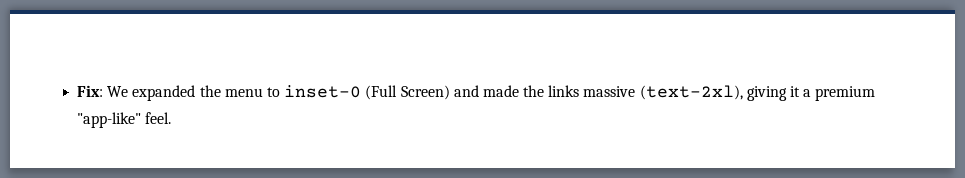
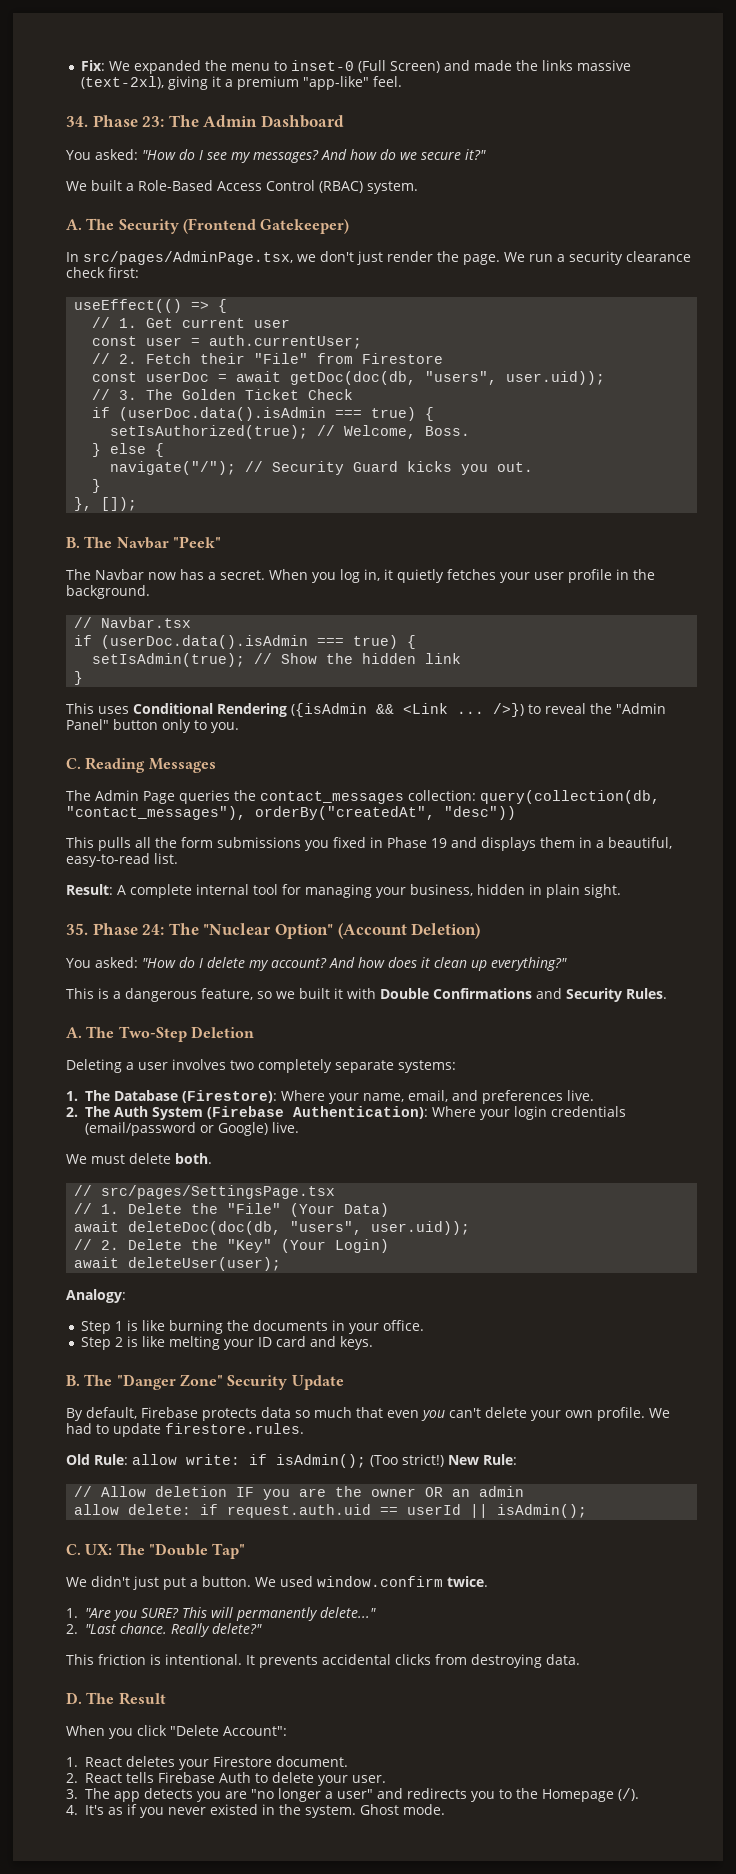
+ 34. Phase 23: The Admin Dashboard
+ You asked: "How do I see my messages? And how do we secure it?"
+ We built a Role-Based Access Control (RBAC) system.
+ A. The Security (Frontend Gatekeeper)
+ In src/pages/AdminPage.tsx, we don't just render the page. We run a security clearance check first:
+ useEffect(() => {
+ // 1. Get current user
+ const user = auth.currentUser;
+ // 2. Fetch their "File" from Firestore
+ const userDoc = await getDoc(doc(db, "users", user.uid));
+ // 3. The Golden Ticket Check
+ if (userDoc.data().isAdmin === true) {
+ setIsAuthorized(true); // Welcome, Boss.
+ } else {
+ navigate("/"); // Security Guard kicks you out.
+ }
+ }, []);
+ B. The Navbar "Peek"
+ The Navbar now has a secret. When you log in, it quietly fetches your user profile in the background.
+ // Navbar.tsx
+ if (userDoc.data().isAdmin === true) {
+ setIsAdmin(true); // Show the hidden link
+ }
+ This uses Conditional Rendering ({isAdmin && <Link ... />}) to reveal the "Admin Panel" button only to you.
+ C. Reading Messages
+ The Admin Page queries the contact_messages collection: query(collection(db, "contact_messages"), orderBy("createdAt", "desc"))
+ This pulls all the form submissions you fixed in Phase 19 and displays them in a beautiful, easy-to-read list.
+ Result: A complete internal tool for managing your business, hidden in plain sight.
+ 35. Phase 24: The "Nuclear Option" (Account Deletion)
+ You asked: "How do I delete my account? And how does it clean up everything?"
+ This is a dangerous feature, so we built it with Double Confirmations and Security Rules.
+ A. The Two-Step Deletion
+ Deleting a user involves two completely separate systems:
+ 1. The Database (Firestore): Where your name, email, and preferences live.
+ 2. The Auth System (Firebase Authentication): Where your login credentials (email/password or Google) live.
+ We must delete both.
+ // src/pages/SettingsPage.tsx
+ // 1. Delete the "File" (Your Data)
+ await deleteDoc(doc(db, "users", user.uid));
+ // 2. Delete the "Key" (Your Login)
+ await deleteUser(user);
+ Analogy:
+ Step 1 is like burning the documents in your office.
+ Step 2 is like melting your ID card and keys.
+ B. The "Danger Zone" Security Update
+ By default, Firebase protects data so much that even you can't delete your own profile. We had to update firestore.rules.
+ Old Rule: allow write: if isAdmin(); (Too strict!) New Rule:
+ // Allow deletion IF you are the owner OR an admin
+ allow delete: if request.auth.uid == userId || isAdmin();
+ C. UX: The "Double Tap"
+ We didn't just put a button. We used window.confirm twice.
+ 1. "Are you SURE? This will permanently delete..."
+ 2. "Last chance. Really delete?"
+ This friction is intentional. It prevents accidental clicks from destroying data.
+ D. The Result
+ When you click "Delete Account":
+ 1. React deletes your Firestore document.
+ 2. React tells Firebase Auth to delete your user.
+ 3. The app detects you are "no longer a user" and redirects you to the Homepage (/).
+ 4. It's as if you never existed in the system. Ghost mode.

